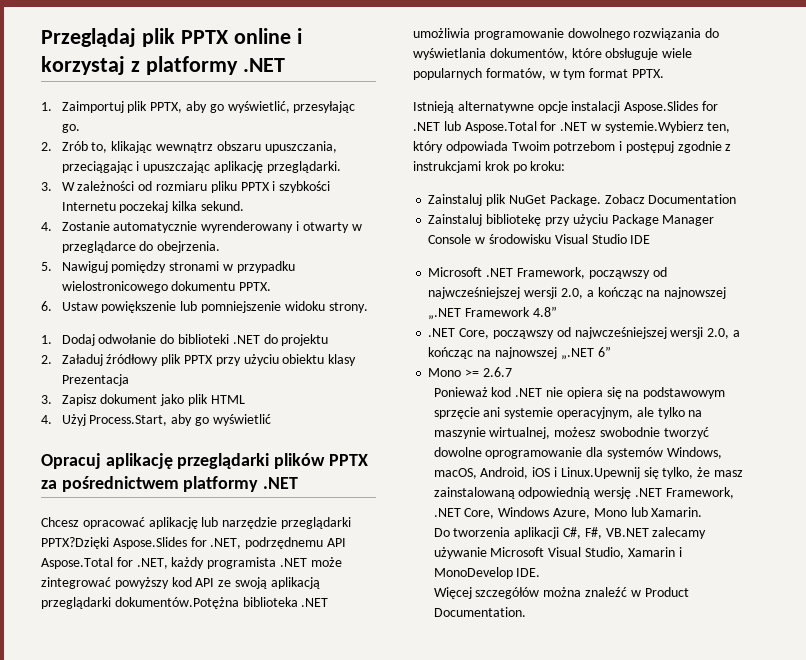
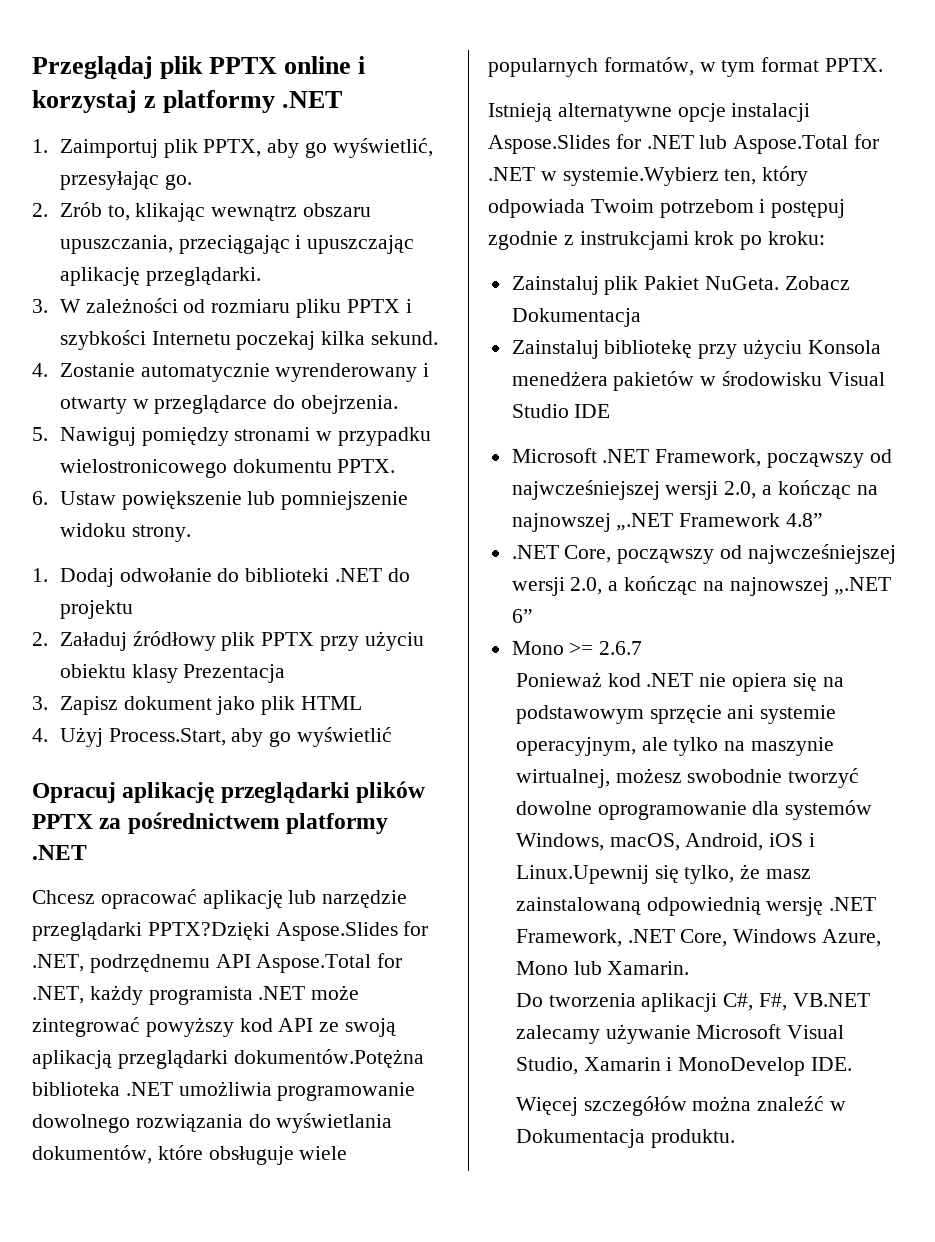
- Zainstaluj plik NuGet Package. Zobacz Documentation
+ Zainstaluj plik Pakiet NuGeta. Zobacz Dokumentacja
- Zainstaluj bibliotekę przy użyciu Package Manager Console w środowisku Visual Studio IDE
+ Zainstaluj bibliotekę przy użyciu Konsola menedżera pakietów w środowisku Visual Studio IDE
- Więcej szczegółów można znaleźć w Product Documentation.
+ Więcej szczegółów można znaleźć w Dokumentacja produktu.

